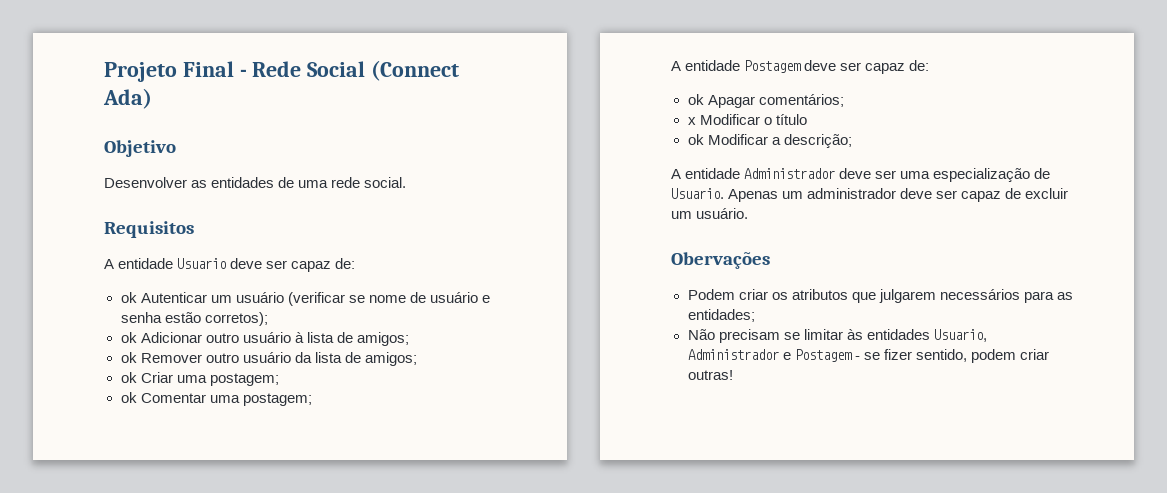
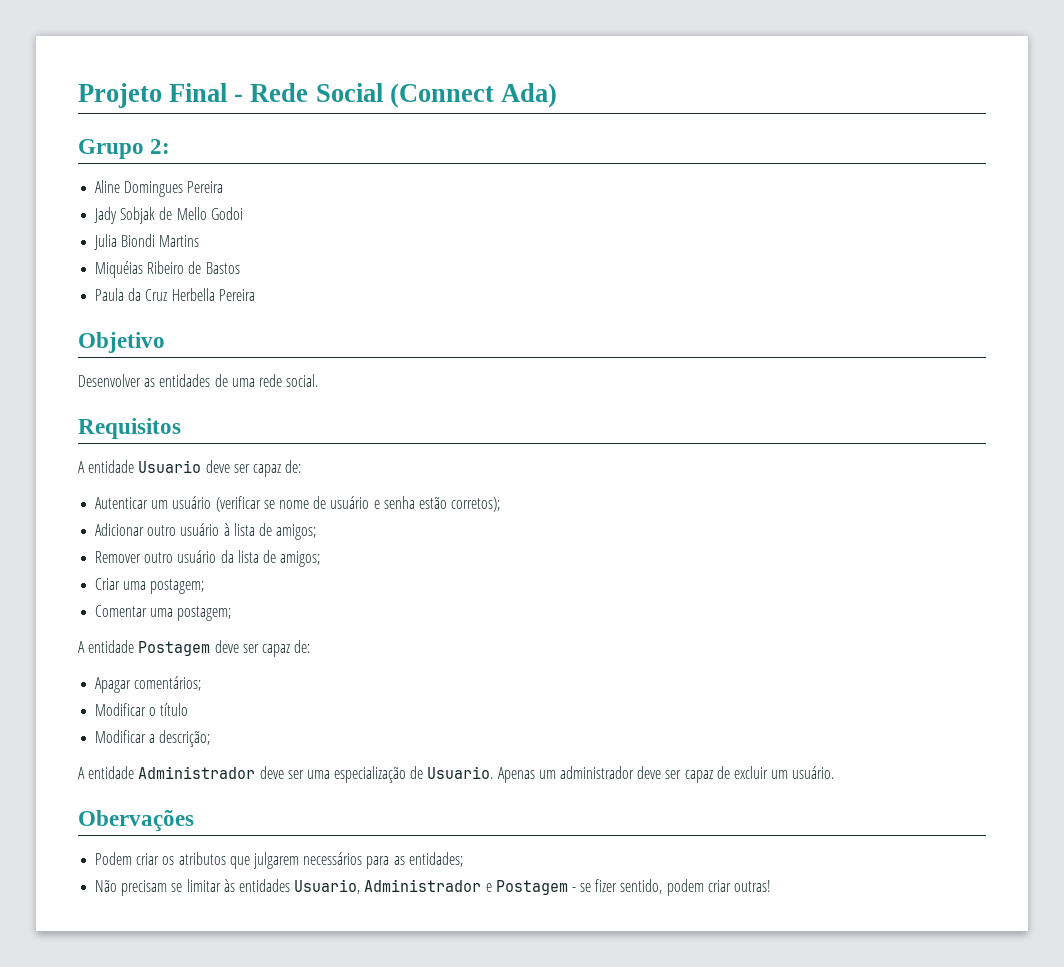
+ Grupo 2:
+ Aline Domingues Pereira
+ Jady Sobjak de Mello Godoi
+ Julia Biondi Martins
+ Miquéias Ribeiro de Bastos
+ Paula da Cruz Herbella Pereira
- ok Autenticar um usuário (verificar se nome de usuário e senha estão corretos);
+ Autenticar um usuário (verificar se nome de usuário e senha estão corretos);
- ok Adicionar outro usuário à lista de amigos;
+ Adicionar outro usuário à lista de amigos;
- ok Remover outro usuário da lista de amigos;
+ Remover outro usuário da lista de amigos;
- ok Criar uma postagem;
+ Criar uma postagem;
- ok Comentar uma postagem;
+ Comentar uma postagem;
- ok Apagar comentários;
+ Apagar comentários;
- x Modificar o título
+ Modificar o título
- ok Modificar a descrição;
+ Modificar a descrição;

